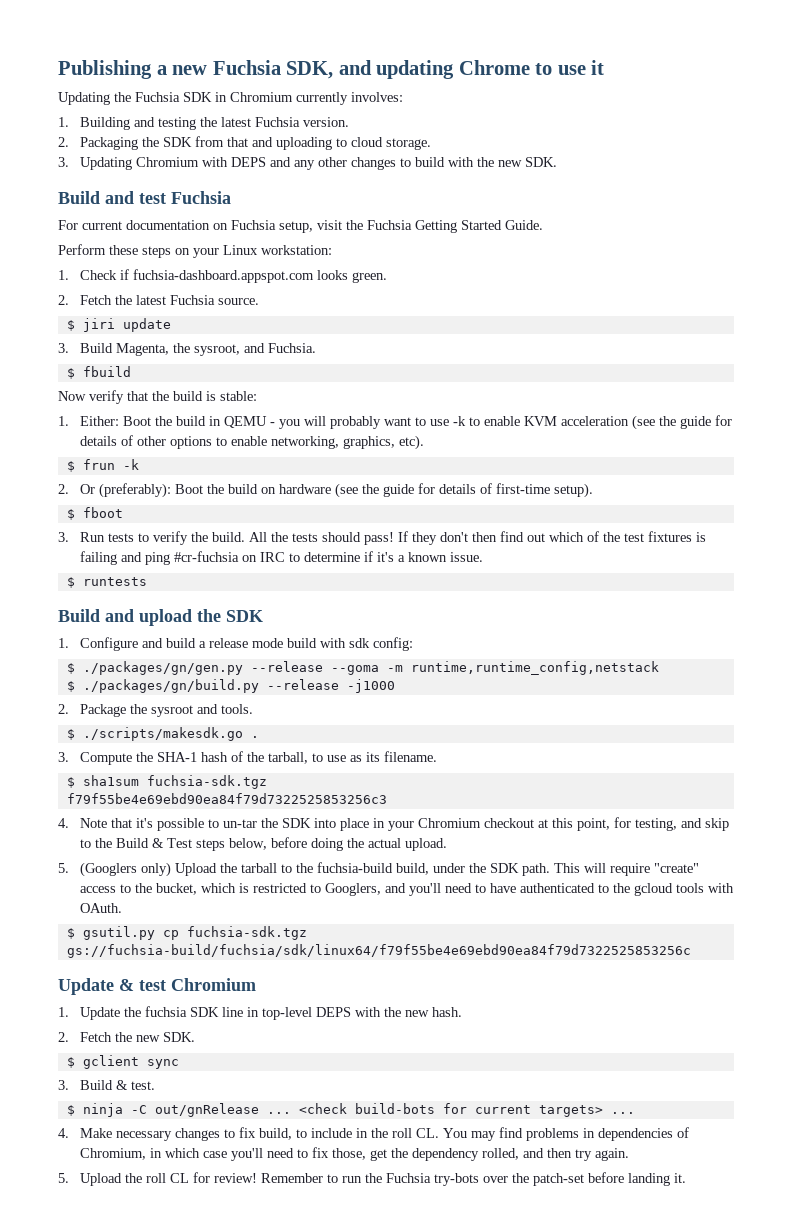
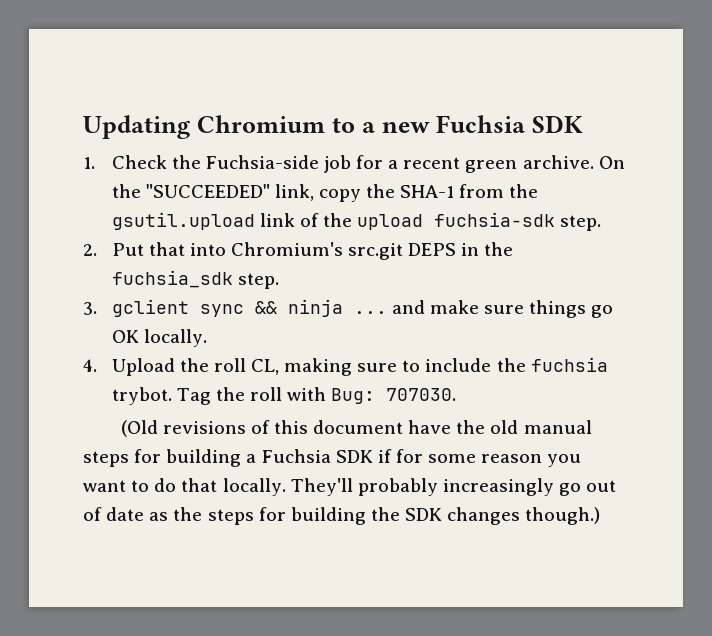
- Publishing a new Fuchsia SDK, and updating Chrome to use it
- Updating the Fuchsia SDK in Chromium currently involves:
- 1. Building and testing the latest Fuchsia version.
- 2. Packaging the SDK from that and uploading to cloud storage.
- 3. Updating Chromium with DEPS and any other changes to build with the new SDK.
- Build and test Fuchsia
- For current documentation on Fuchsia setup, visit the Fuchsia Getting Started Guide.
- Perform these steps on your Linux workstation:
- 1. Check if fuchsia-dashboard.appspot.com looks green.
- 2. Fetch the latest Fuchsia source.
- $ jiri update
- 3. Build Magenta, the sysroot, and Fuchsia.
- $ fbuild
- Now verify that the build is stable:
- 1. Either: Boot the build in QEMU - you will probably want to use -k to enable KVM acceleration (see the guide for details of other options to enable networking, graphics, etc).
- $ frun -k
- 2. Or (preferably): Boot the build on hardware (see the guide for details of first-time setup).
- $ fboot
- 3. Run tests to verify the build. All the tests should pass! If they don't then find out which of the test fixtures is failing and ping #cr-fuchsia on IRC to determine if it's a known issue.
- $ runtests
- Build and upload the SDK
- 1. Configure and build a release mode build with sdk config:
- $ ./packages/gn/gen.py --release --goma -m runtime,runtime_config,netstack
- $ ./packages/gn/build.py --release -j1000
- 2. Package the sysroot and tools.
- $ ./scripts/makesdk.go .
- 3. Compute the SHA-1 hash of the tarball, to use as its filename.
- $ sha1sum fuchsia-sdk.tgz
- f79f55be4e69ebd90ea84f79d7322525853256c3
- 4. Note that it's possible to un-tar the SDK into place in your Chromium checkout at this point, for testing, and skip to the Build & Test steps below, before doing the actual upload.
- 5. (Googlers only) Upload the tarball to the fuchsia-build build, under the SDK path. This will require "create" access to the bucket, which is restricted to Googlers, and you'll need to have authenticated to the gcloud tools with OAuth.
- $ gsutil.py cp fuchsia-sdk.tgz gs://fuchsia-build/fuchsia/sdk/linux64/f79f55be4e69ebd90ea84f79d7322525853256c
- Update & test Chromium
- 1. Update the fuchsia SDK line in top-level DEPS with the new hash.
- 2. Fetch the new SDK.
- $ gclient sync
- 3. Build & test.
- $ ninja -C out/gnRelease ... <check build-bots for current targets> ...
- 4. Make necessary changes to fix build, to include in the roll CL. You may find problems in dependencies of Chromium, in which case you'll need to fix those, get the dependency rolled, and then try again.
- 5. Upload the roll CL for review! Remember to run the Fuchsia try-bots over the patch-set before landing it.
+ Updating Chromium to a new Fuchsia SDK
+ 1. Check the Fuchsia-side job for a recent green archive. On the "SUCCEEDED" link, copy the SHA-1 from the gsutil.upload link of the upload fuchsia-sdk step.
+ 2. Put that into Chromium's src.git DEPS in the fuchsia_sdk step.
+ 3. gclient sync && ninja ... and make sure things go OK locally.
+ 4. Upload the roll CL, making sure to include the fuchsia trybot. Tag the roll with Bug: 707030.
+ (Old revisions of this document have the old manual steps for building a Fuchsia SDK if for some reason you want to do that locally. They'll probably increasingly go out of date as the steps for building the SDK changes though.)

